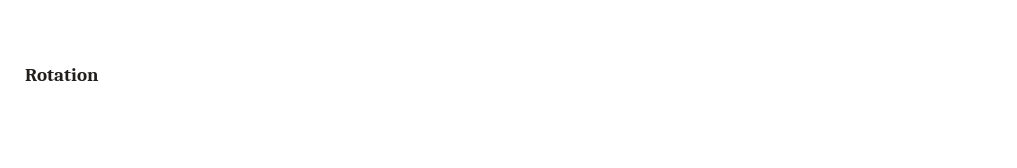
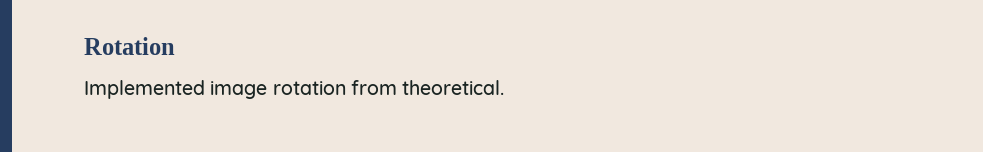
+ Implemented image rotation from theoretical.

